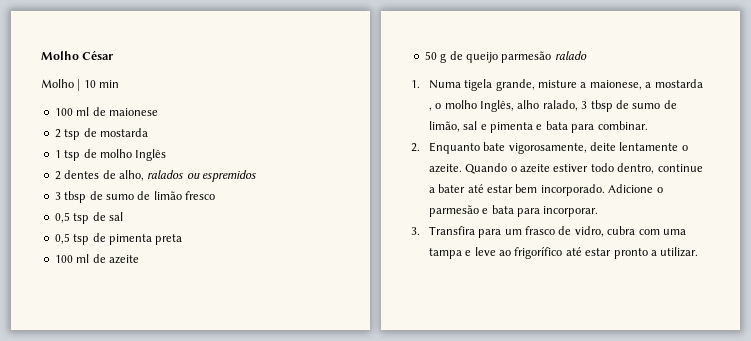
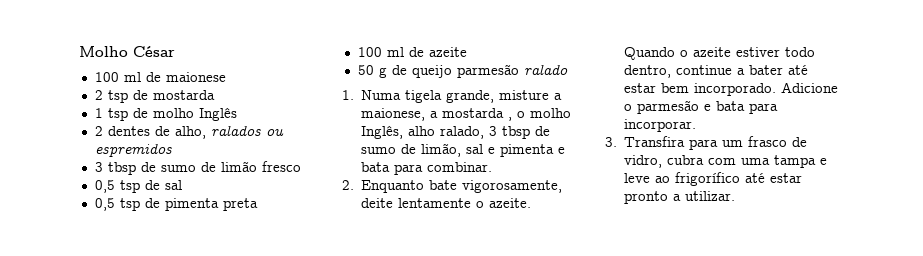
- Molho | 10 min

